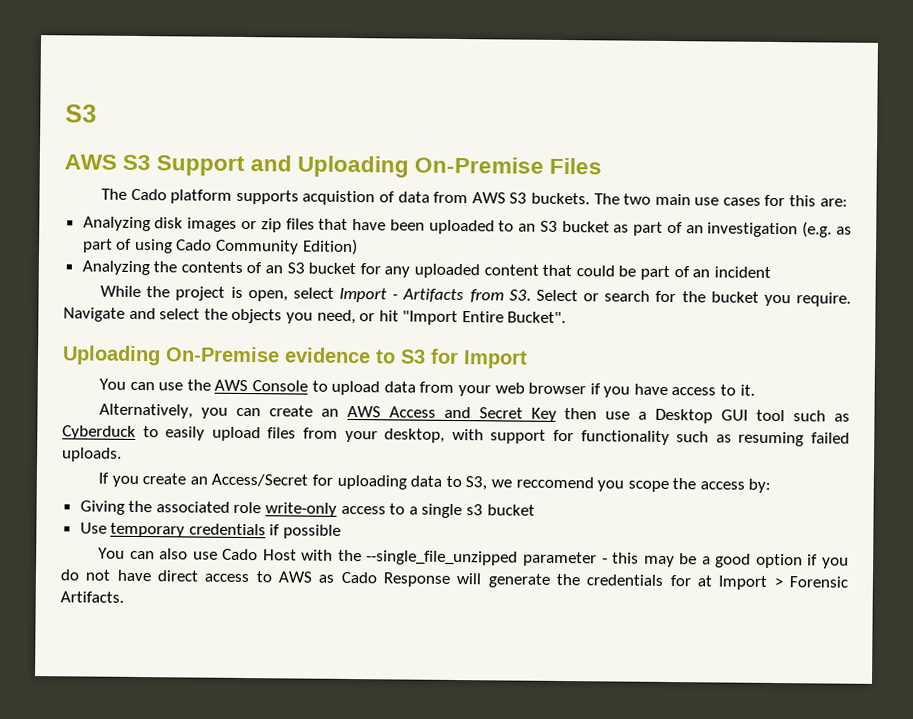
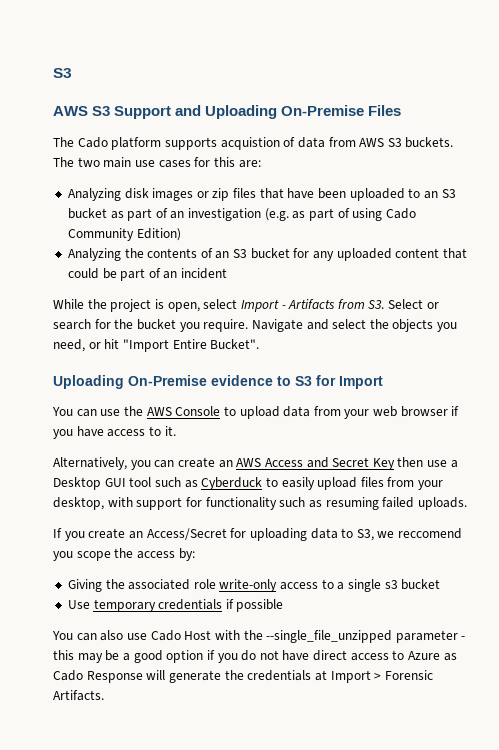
- You can also use Cado Host with the --single_file_unzipped parameter - this may be a good option if you do not have direct access to AWS as Cado Response will generate the credentials for at Import > Forensic Artifacts.
+ You can also use Cado Host with the --single_file_unzipped parameter - this may be a good option if you do not have direct access to Azure as Cado Response will generate the credentials at Import > Forensic Artifacts.

